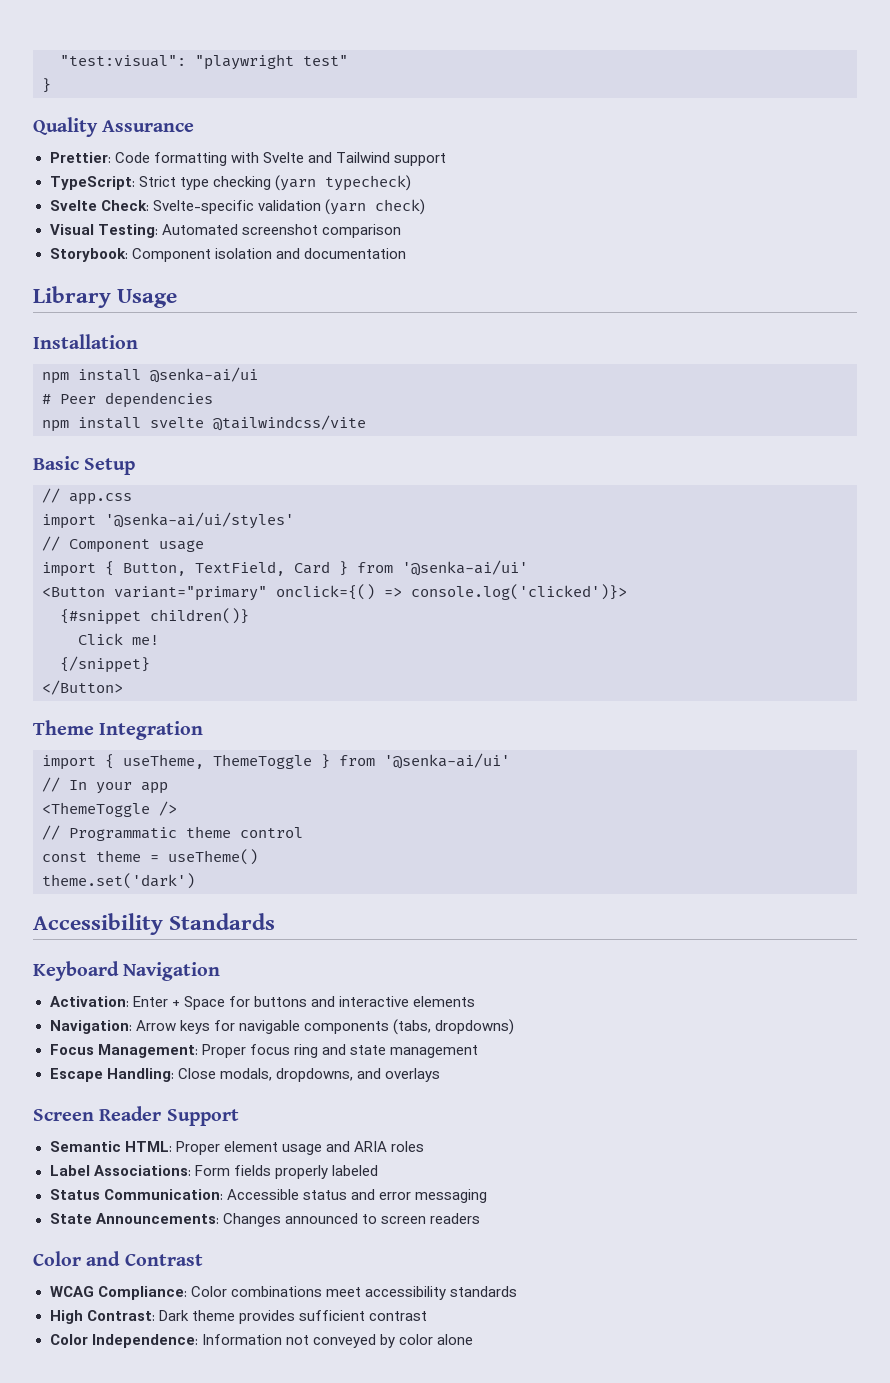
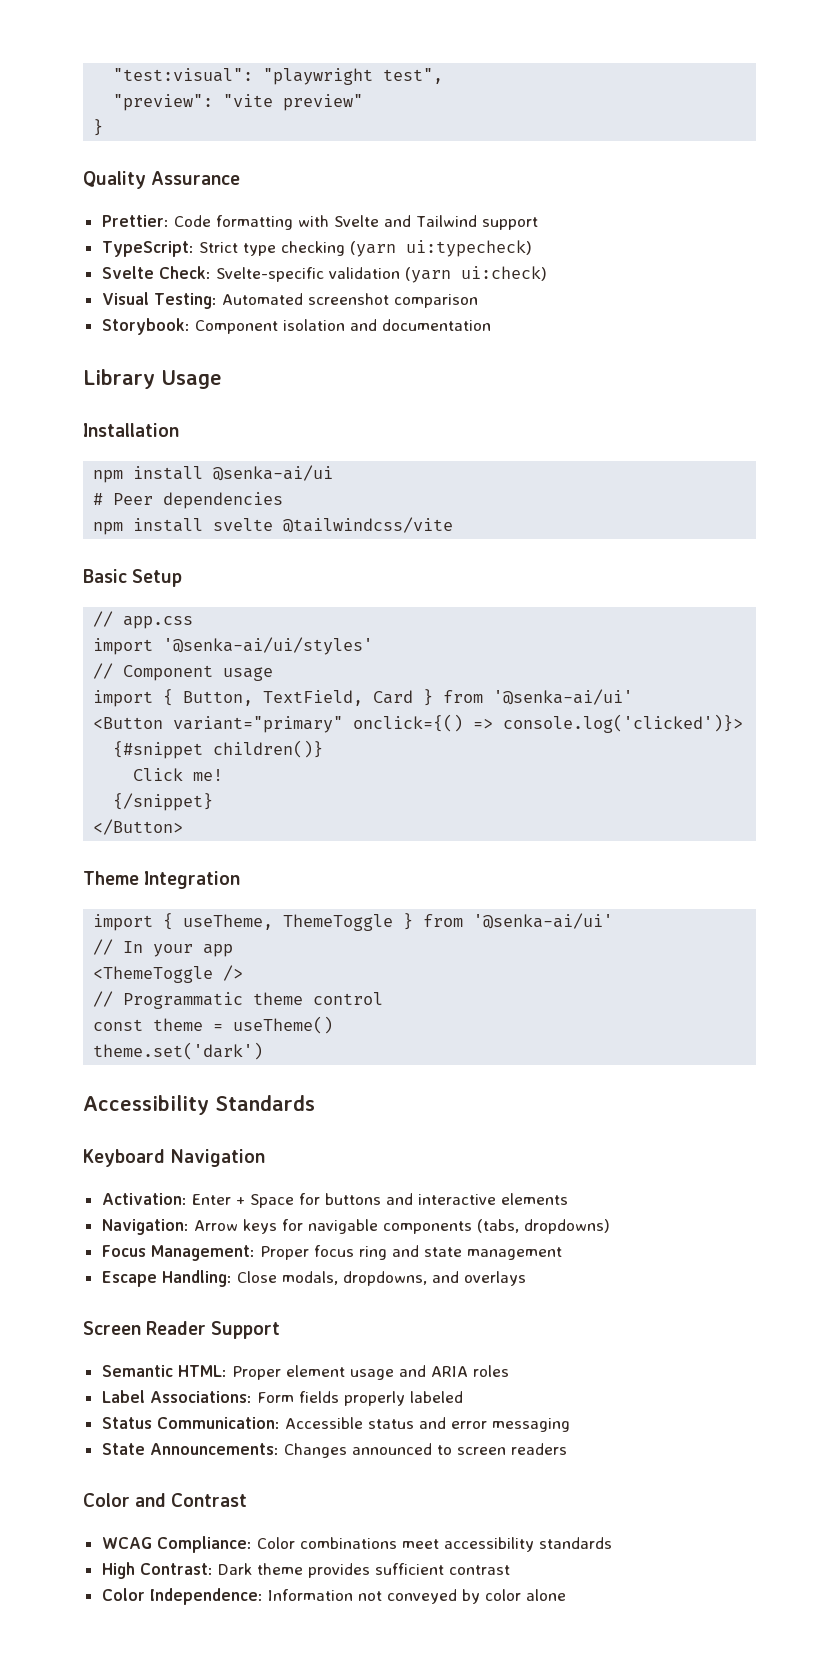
- "test:visual": "playwright test"
+ "test:visual": "playwright test",
+ "preview": "vite preview"
- TypeScript: Strict type checking (yarn typecheck)
+ TypeScript: Strict type checking (yarn ui:typecheck)
- Svelte Check: Svelte-specific validation (yarn check)
+ Svelte Check: Svelte-specific validation (yarn ui:check)

